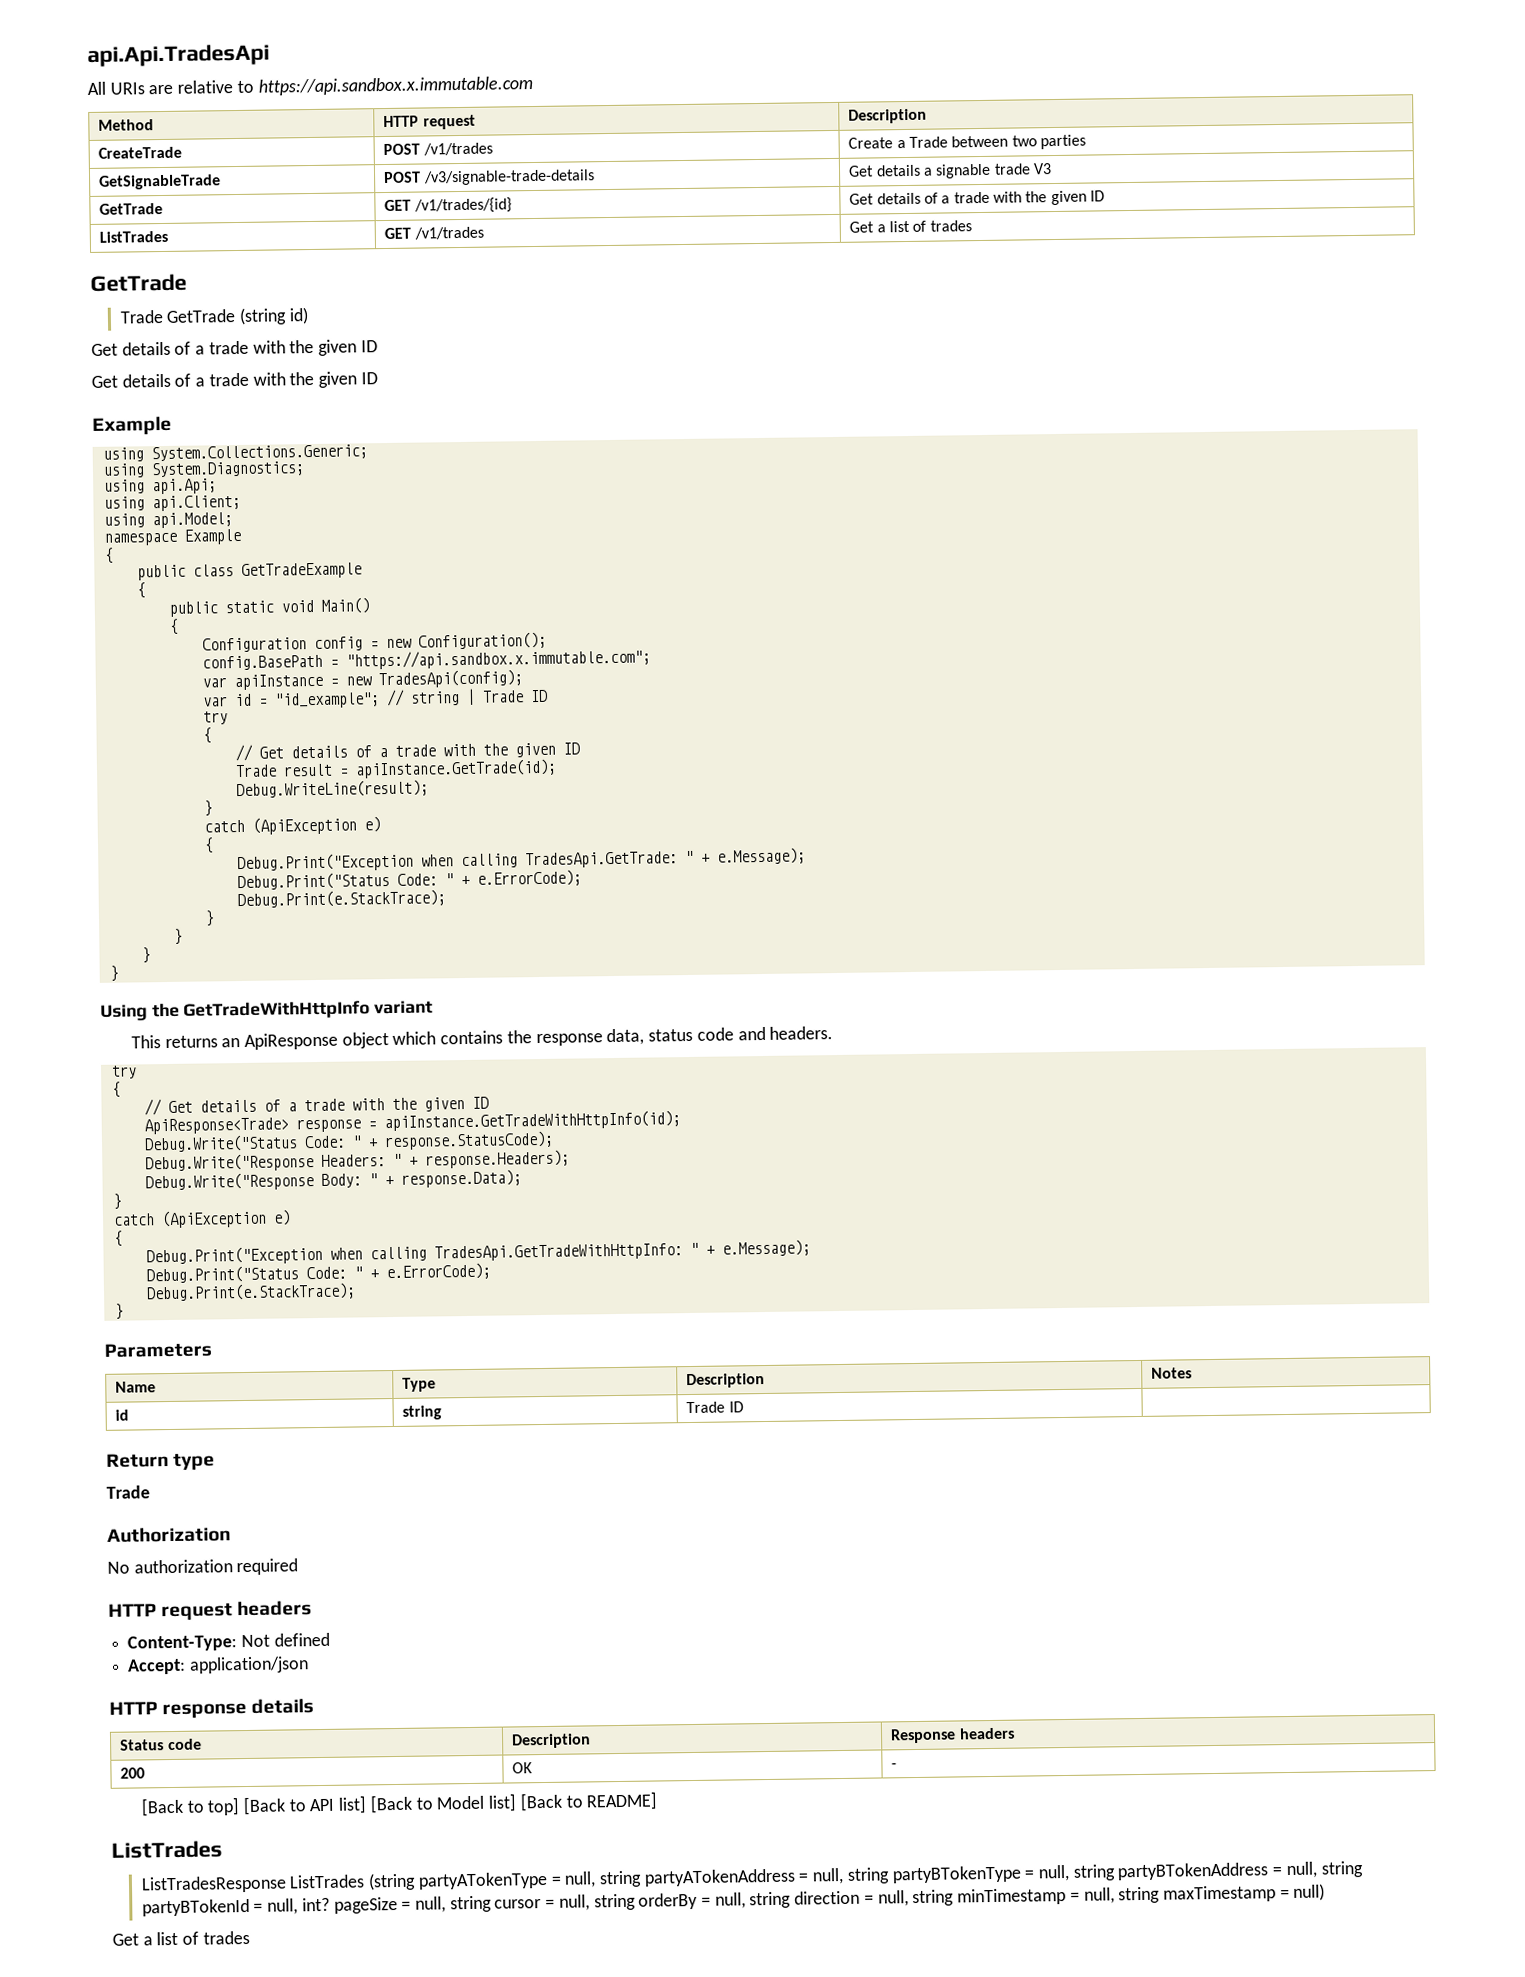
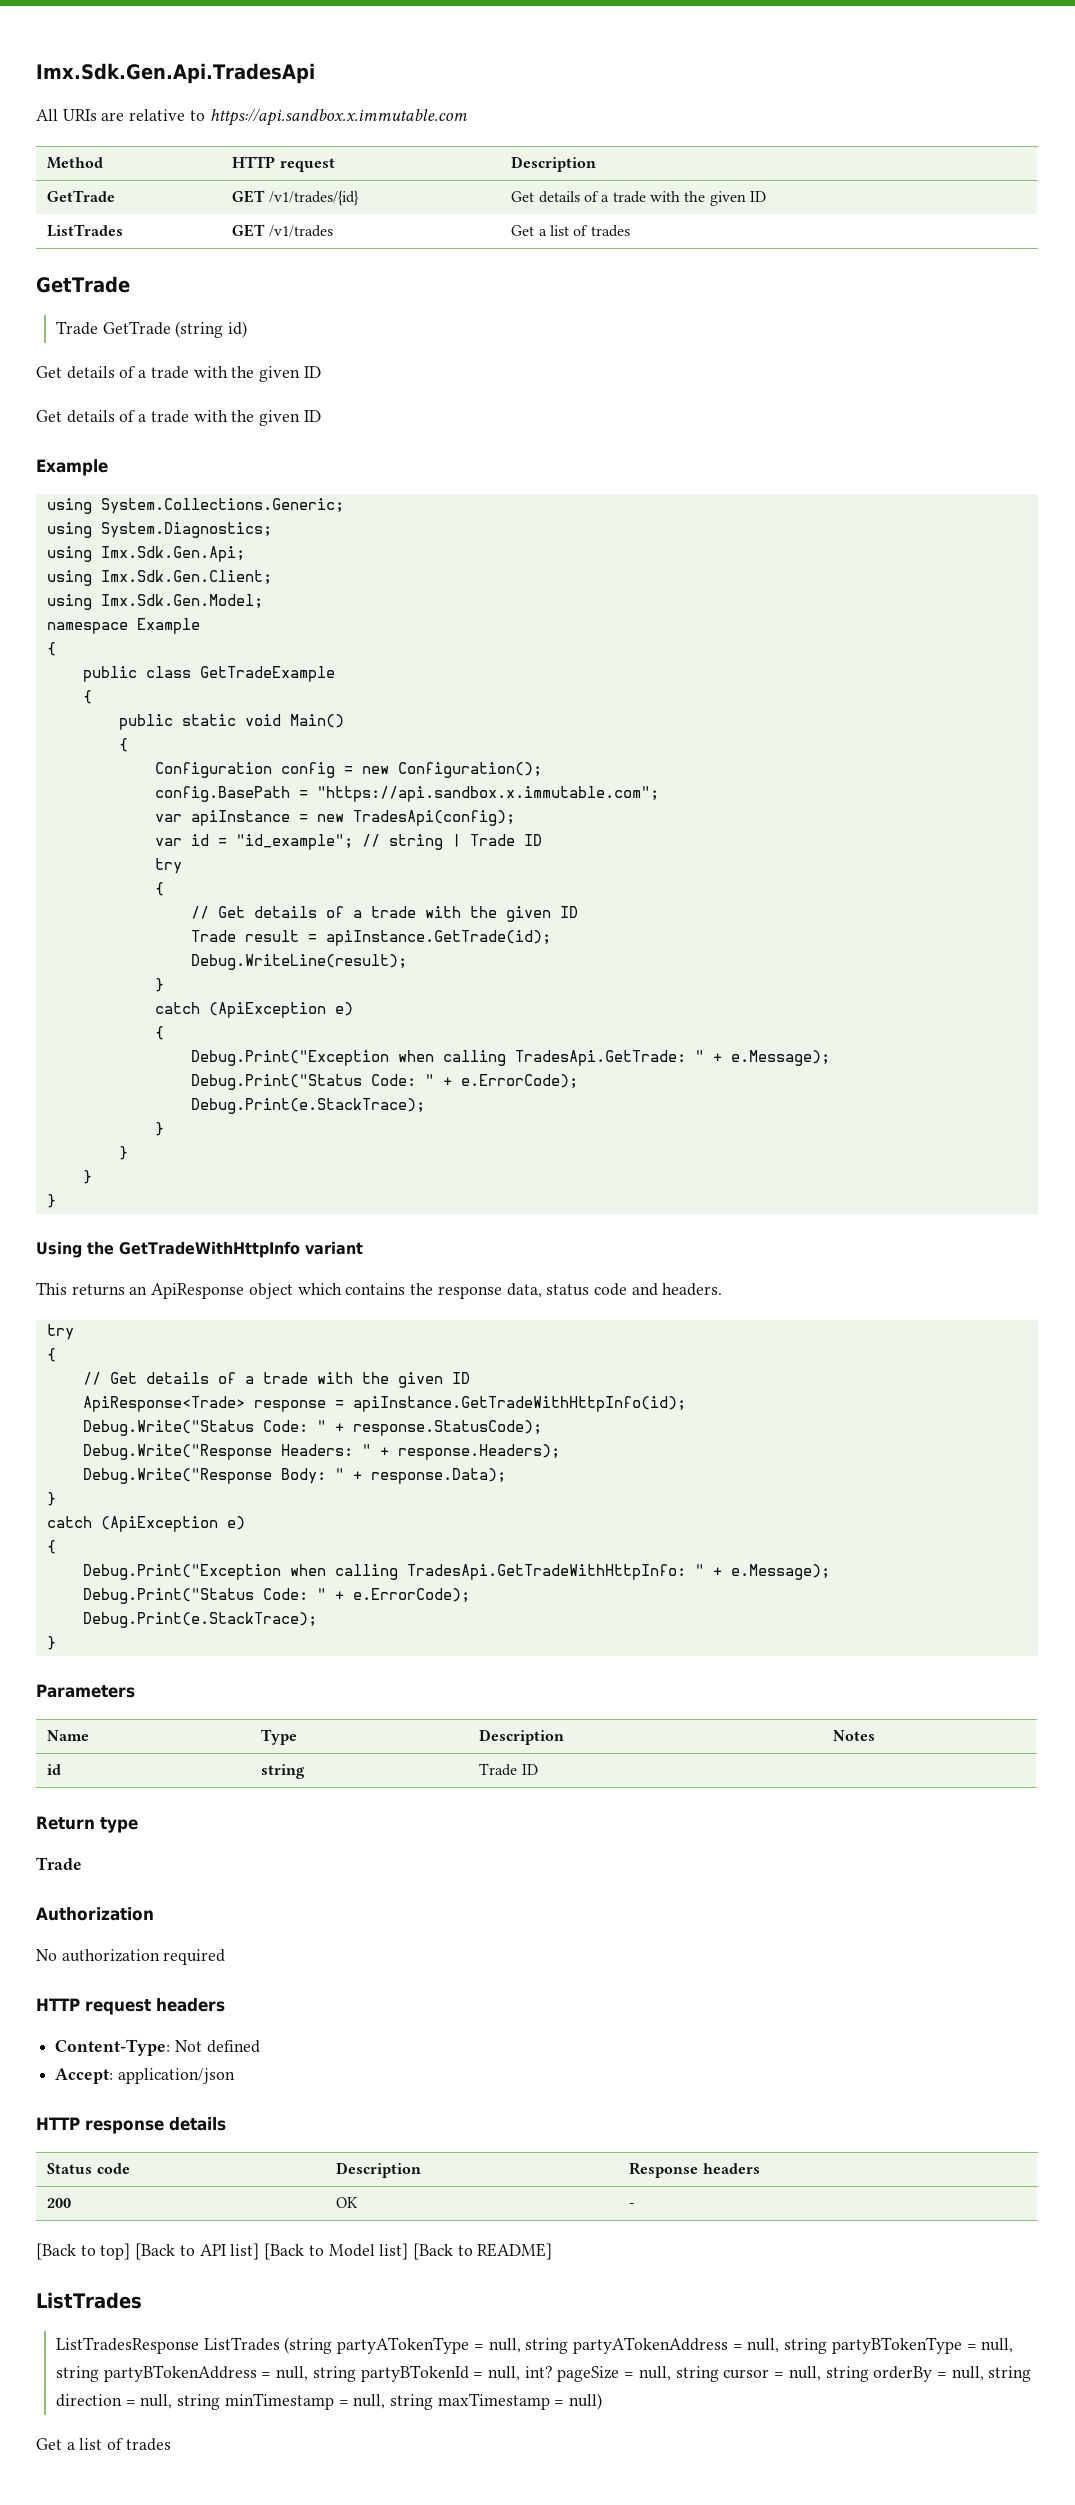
- api.Api.TradesApi
+ Imx.Sdk.Gen.Api.TradesApi
- CreateTrade | POST /v1/trades | Create a Trade between two parties
- GetSignableTrade | POST /v3/signable-trade-details | Get details a signable trade V3
- using api.Api;
- using api.Client;
- using api.Model;
+ using Imx.Sdk.Gen.Api;
+ using Imx.Sdk.Gen.Client;
+ using Imx.Sdk.Gen.Model;

